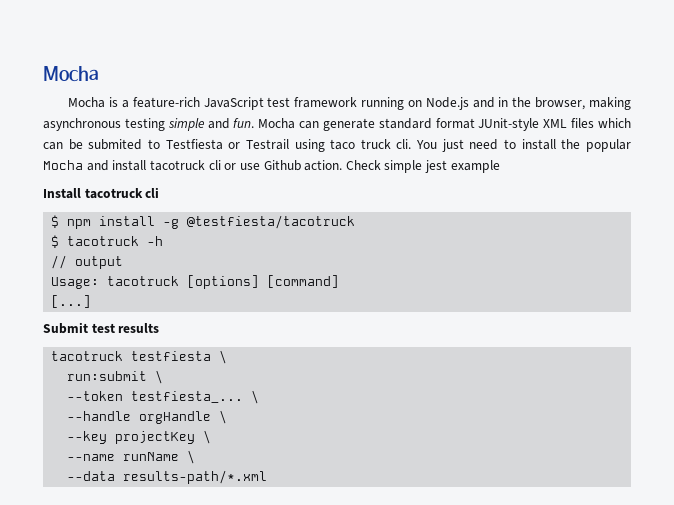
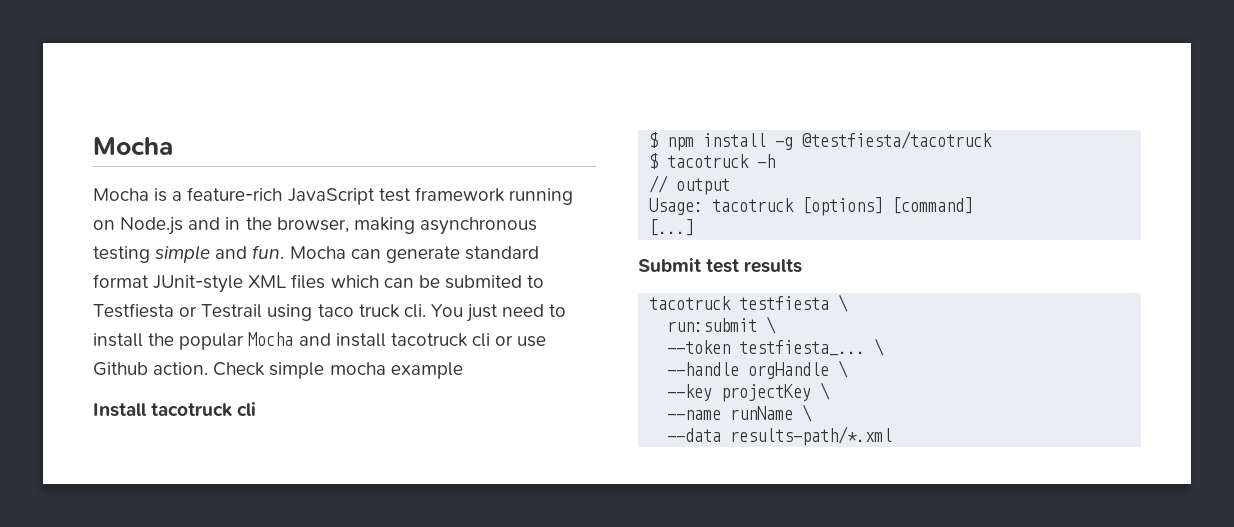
- Check simple jest example
+ Check simple mocha example

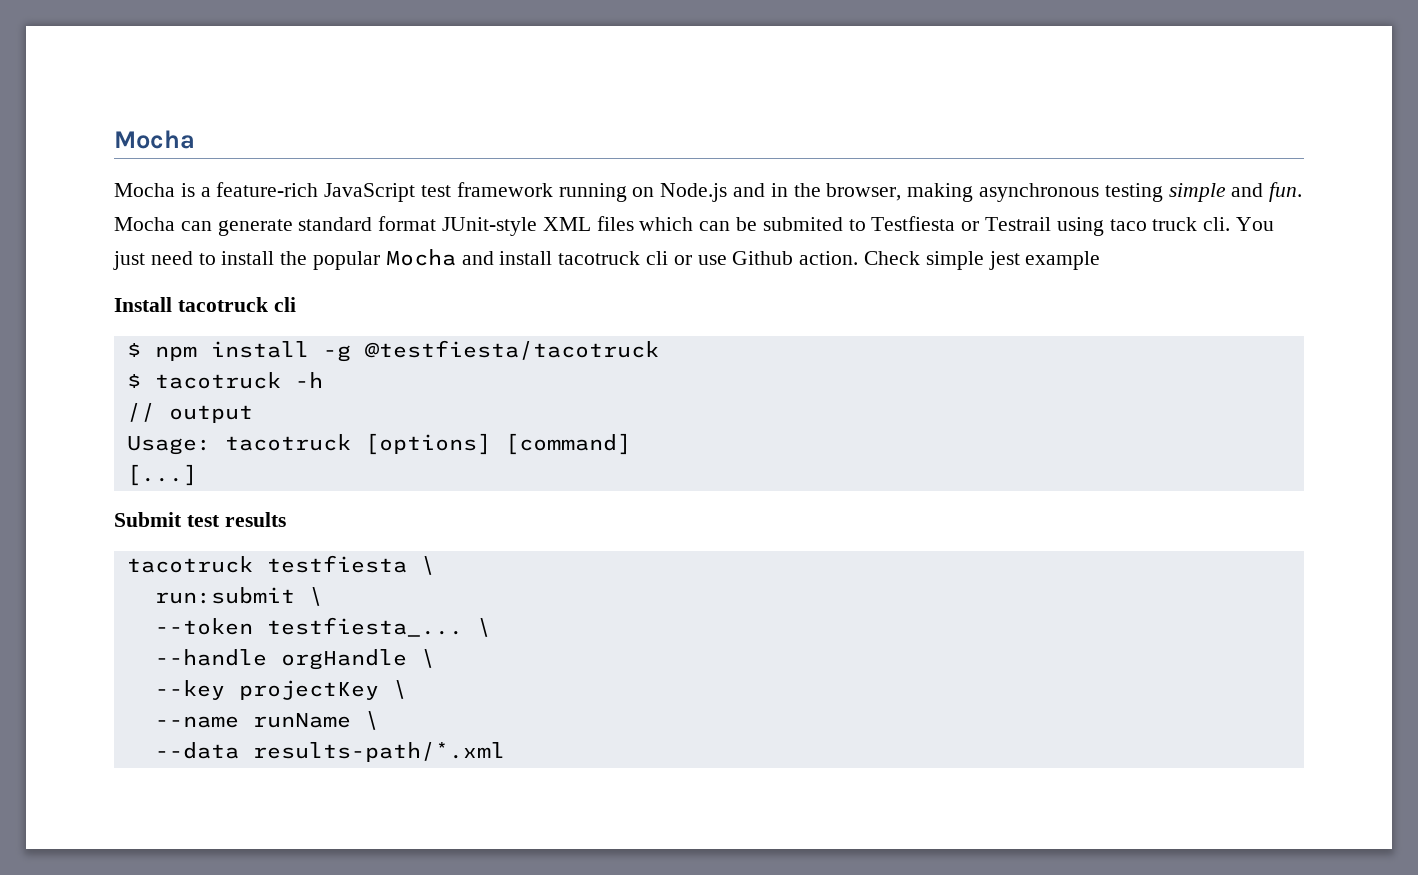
- Check simple mocha example
+ Check simple jest example

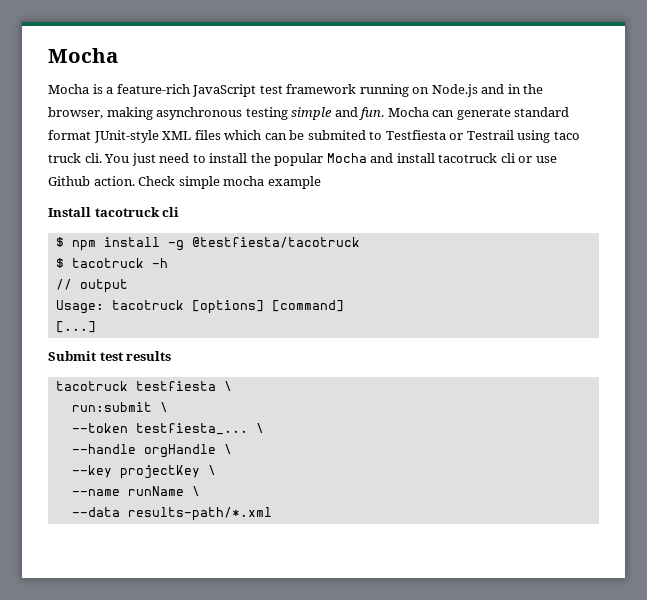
- Check simple jest example
+ Check simple mocha example

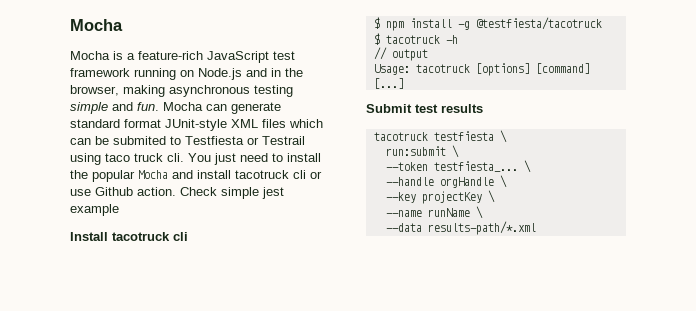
- Check simple mocha example
+ Check simple jest example

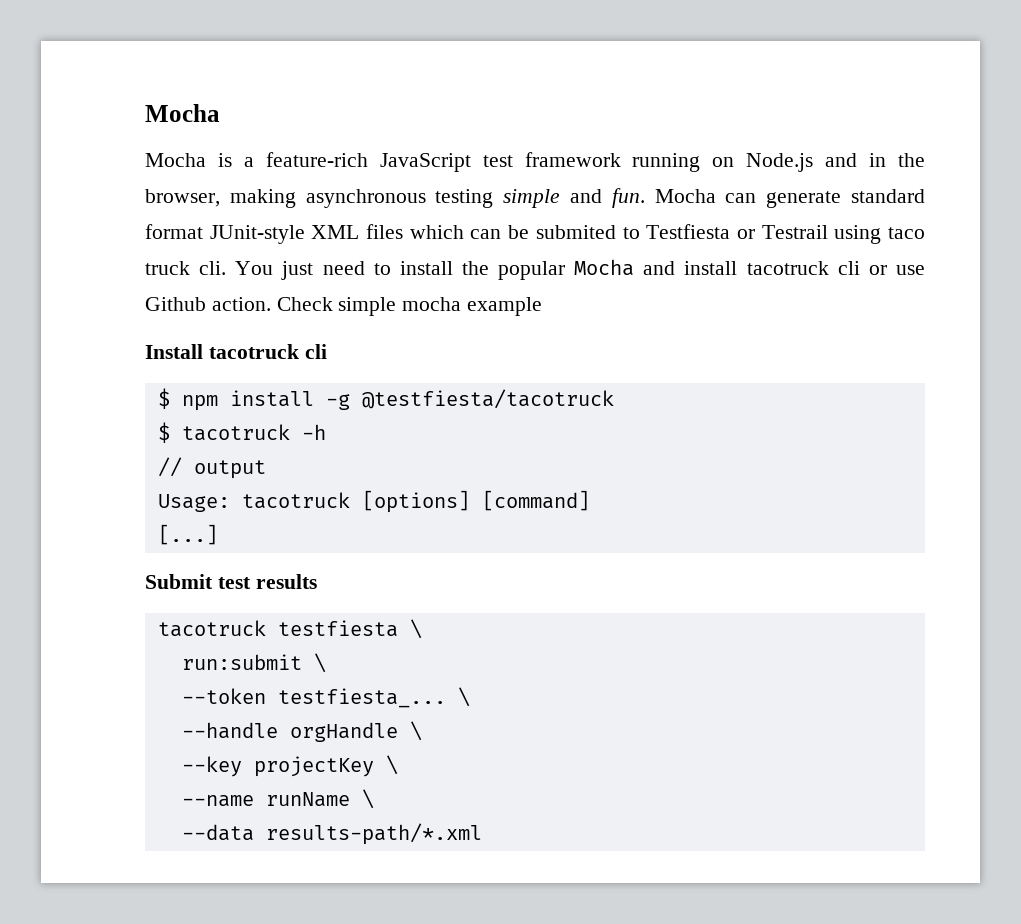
- Check simple jest example
+ Check simple mocha example

